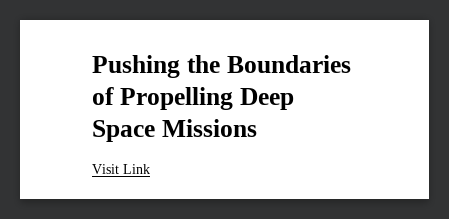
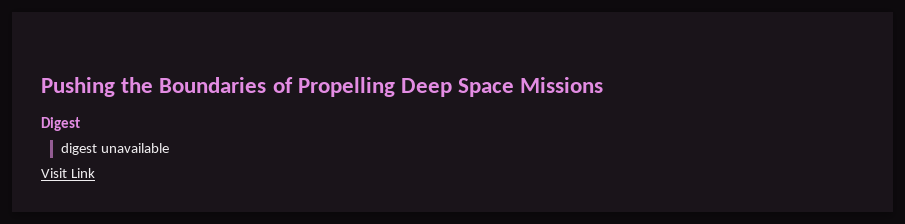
+ Digest
+ digest unavailable

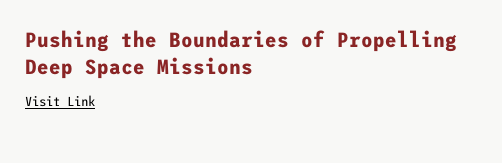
- Digest
- digest unavailable

